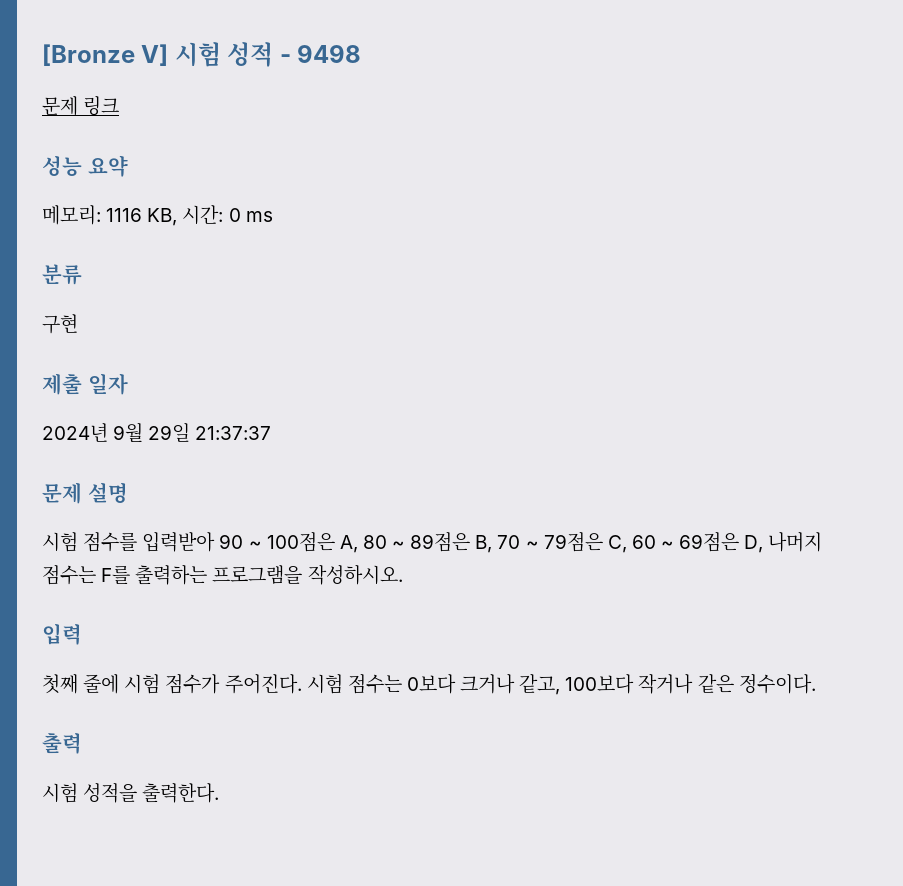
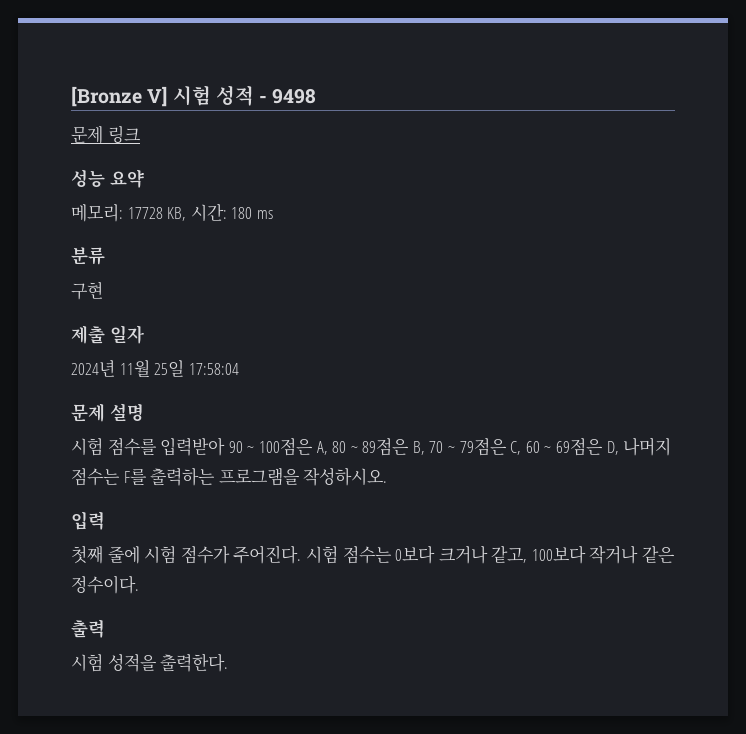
- 메모리: 1116 KB, 시간: 0 ms
+ 메모리: 17728 KB, 시간: 180 ms
- 2024년 9월 29일 21:37:37
+ 2024년 11월 25일 17:58:04

